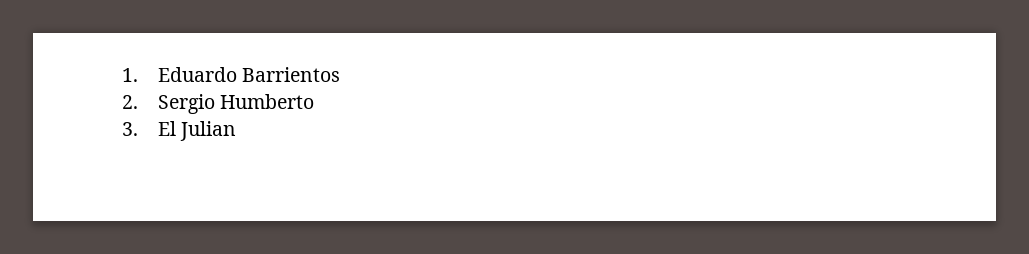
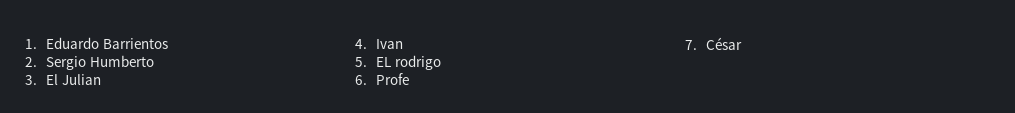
+ 4. Ivan
+ 5. EL rodrigo
+ 6. Profe
+ 7. César

